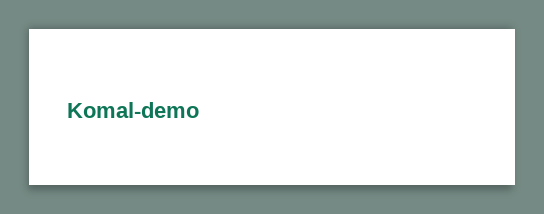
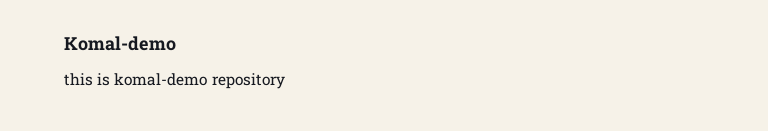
+ this is komal-demo repository

